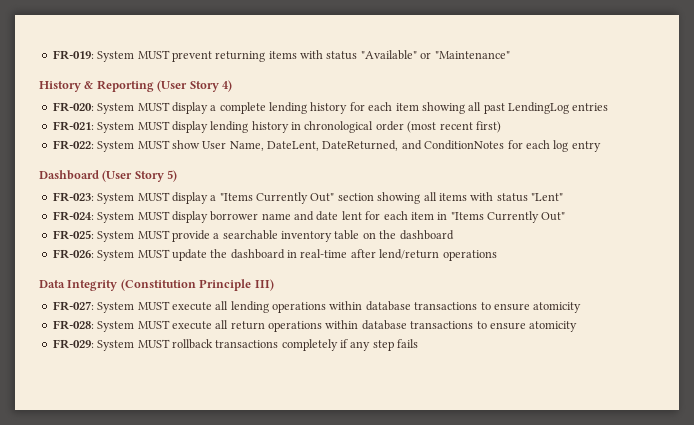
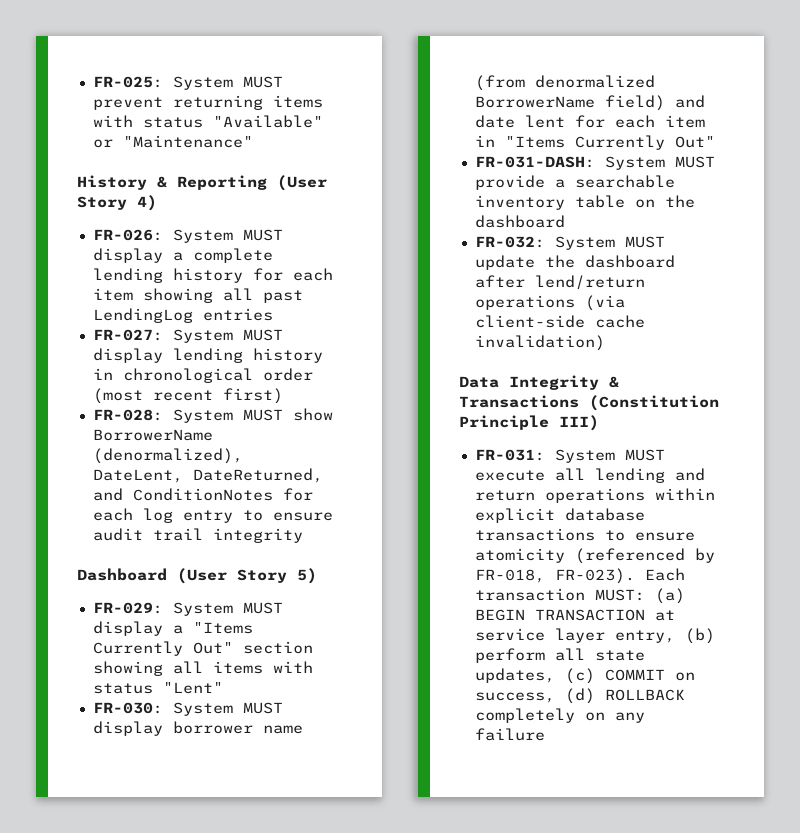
- FR-019: System MUST prevent returning items with status "Available" or "Maintenance"
+ FR-025: System MUST prevent returning items with status "Available" or "Maintenance"
- FR-020: System MUST display a complete lending history for each item showing all past LendingLog entries
+ FR-026: System MUST display a complete lending history for each item showing all past LendingLog entries
- FR-021: System MUST display lending history in chronological order (most recent first)
+ FR-027: System MUST display lending history in chronological order (most recent first)
- FR-022: System MUST show User Name, DateLent, DateReturned, and ConditionNotes for each log entry
+ FR-028: System MUST show BorrowerName (denormalized), DateLent, DateReturned, and ConditionNotes for each log entry to ensure audit trail integrity
- FR-023: System MUST display a "Items Currently Out" section showing all items with status "Lent"
+ FR-029: System MUST display a "Items Currently Out" section showing all items with status "Lent"
- FR-024: System MUST display borrower name and date lent for each item in "Items Currently Out"
+ FR-030: System MUST display borrower name (from denormalized BorrowerName field) and date lent for each item in "Items Currently Out"
- FR-025: System MUST provide a searchable inventory table on the dashboard
+ FR-031-DASH: System MUST provide a searchable inventory table on the dashboard
- FR-026: System MUST update the dashboard in real-time after lend/return operations
+ FR-032: System MUST update the dashboard after lend/return operations (via client-side cache invalidation)
- Data Integrity (Constitution Principle III)
+ Data Integrity & Transactions (Constitution Principle III)
- FR-027: System MUST execute all lending operations within database transactions to ensure atomicity
- FR-028: System MUST execute all return operations within database transactions to ensure atomicity
- FR-029: System MUST rollback transactions completely if any step fails
+ FR-031: System MUST execute all lending and return operations within explicit database transactions to ensure atomicity (referenced by FR-018, FR-023). Each transaction MUST: (a) BEGIN TRANSACTION at service layer entry, (b) perform all state updates, (c) COMMIT on success, (d) ROLLBACK completely on any failure

